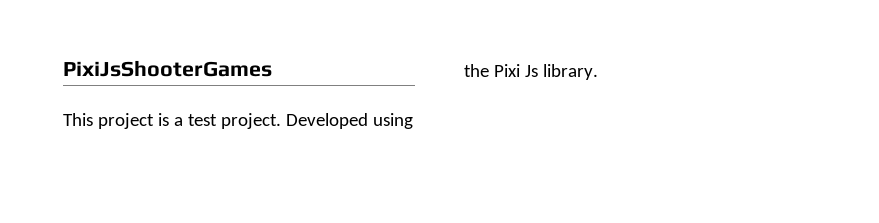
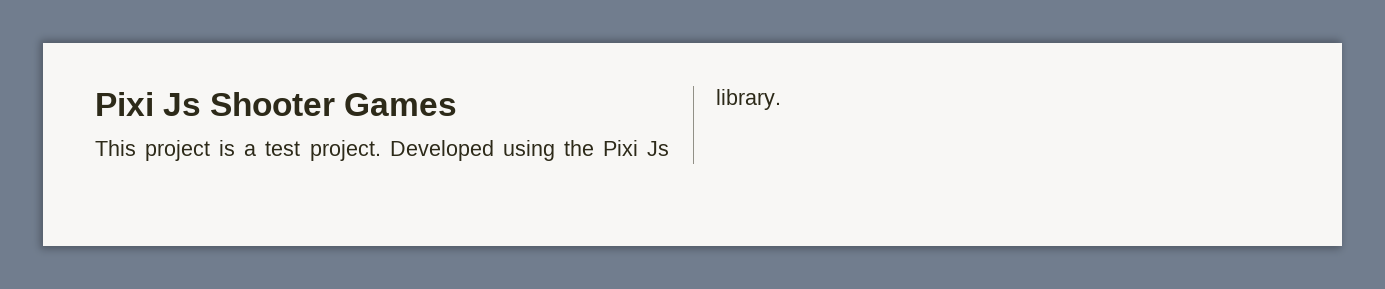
- PixiJsShooterGames
+ Pixi Js Shooter Games

